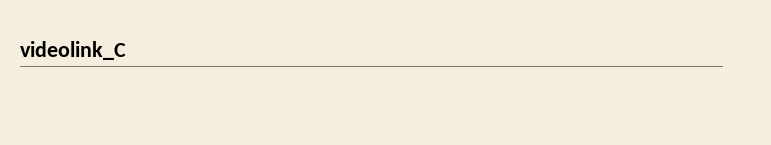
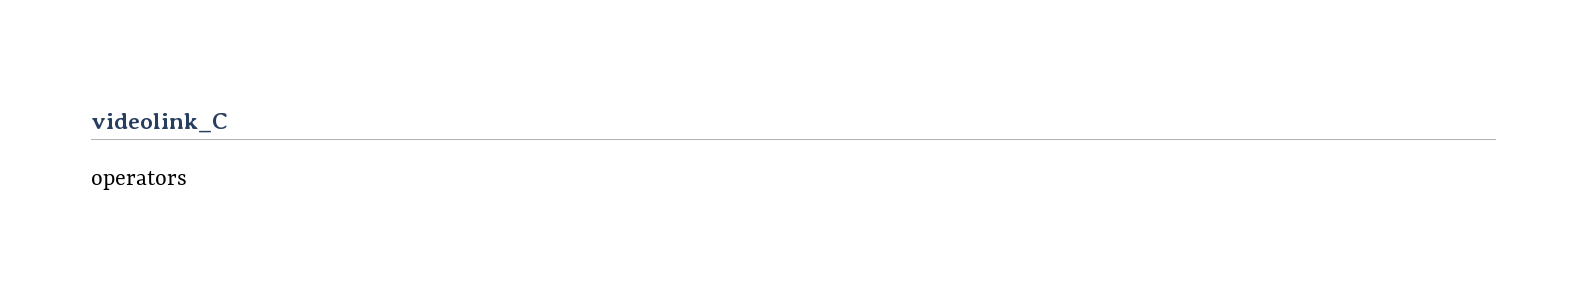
+ operators

